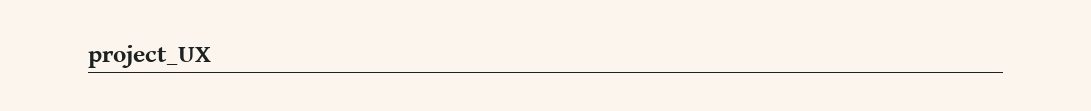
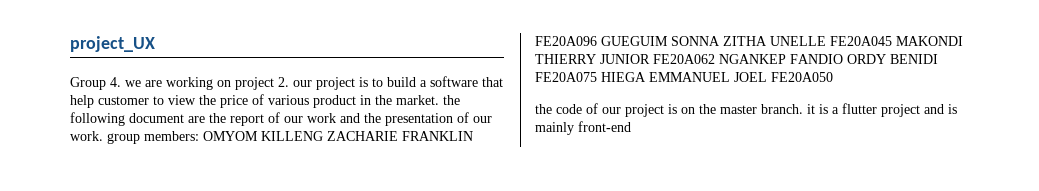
+ Group 4. we are working on project 2. our project is to build a software that help customer to view the price of various product in the market. the following document are the report of our work and the presentation of our work. group members: OMYOM KILLENG ZACHARIE FRANKLIN FE20A096 GUEGUIM SONNA ZITHA UNELLE FE20A045 MAKONDI THIERRY JUNIOR FE20A062 NGANKEP FANDIO ORDY BENIDI FE20A075 HIEGA EMMANUEL JOEL FE20A050
+ the code of our project is on the master branch. it is a flutter project and is mainly front-end

